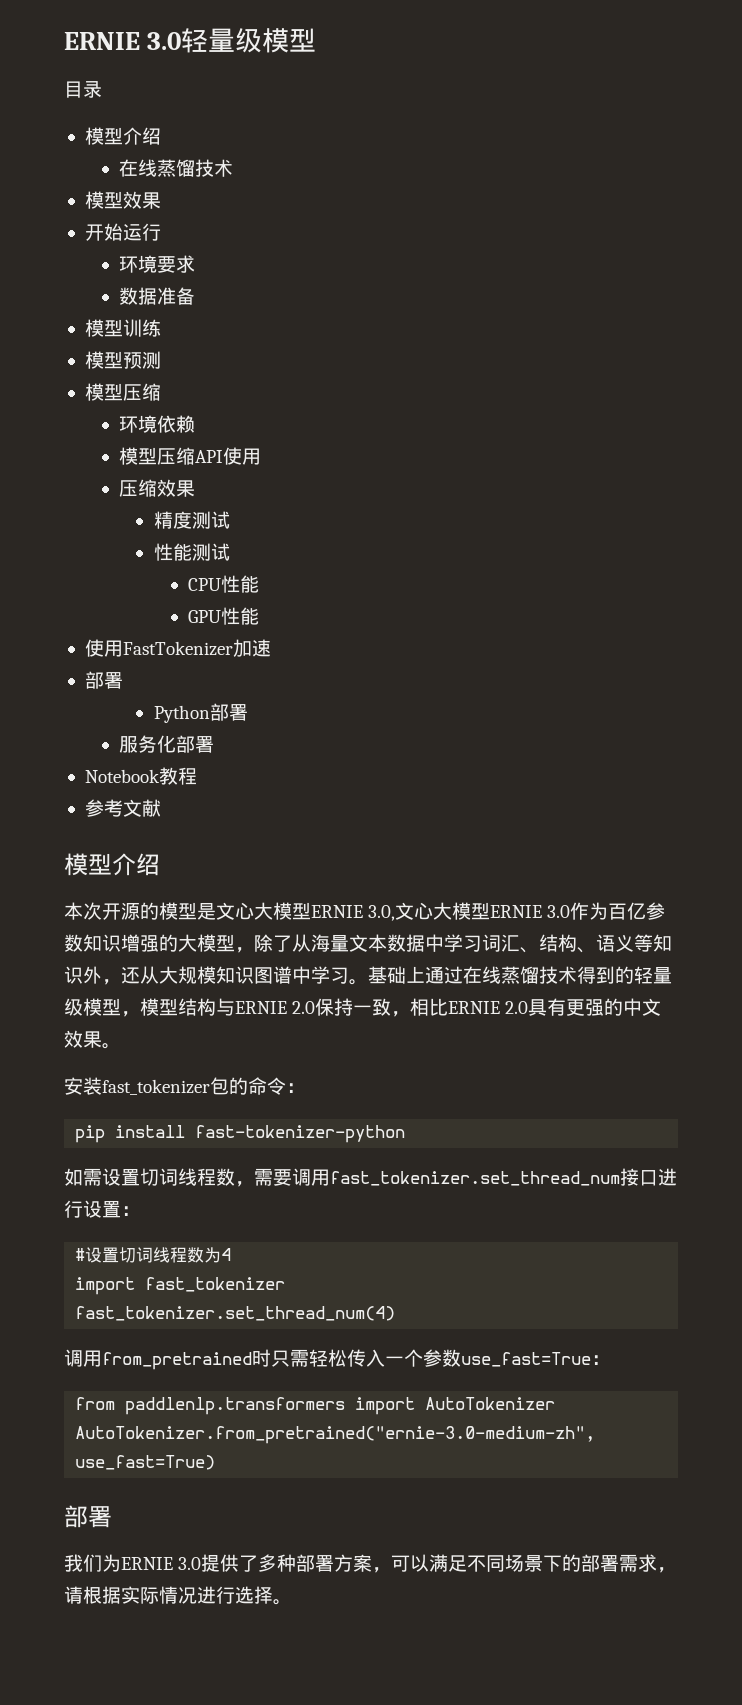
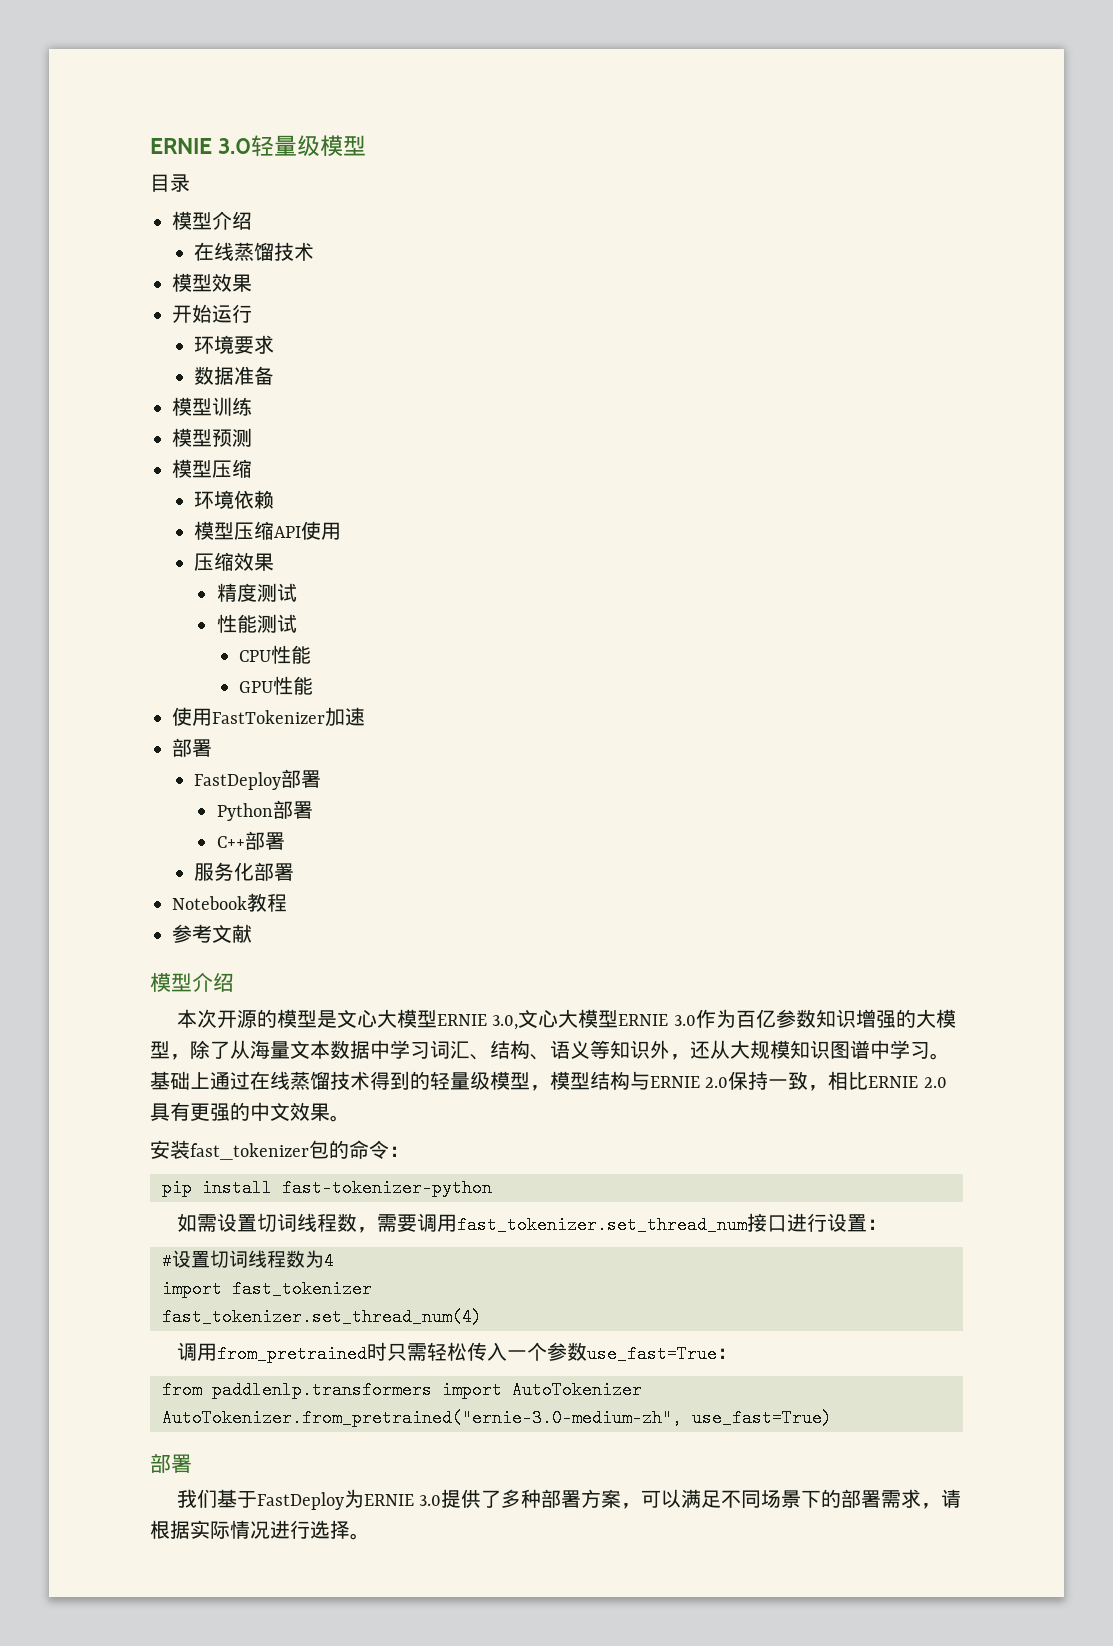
+ FastDeploy部署
+ C++部署
- 我们为ERNIE 3.0提供了多种部署方案，可以满足不同场景下的部署需求，请根据实际情况进行选择。
+ 我们基于FastDeploy为ERNIE 3.0提供了多种部署方案，可以满足不同场景下的部署需求，请根据实际情况进行选择。

